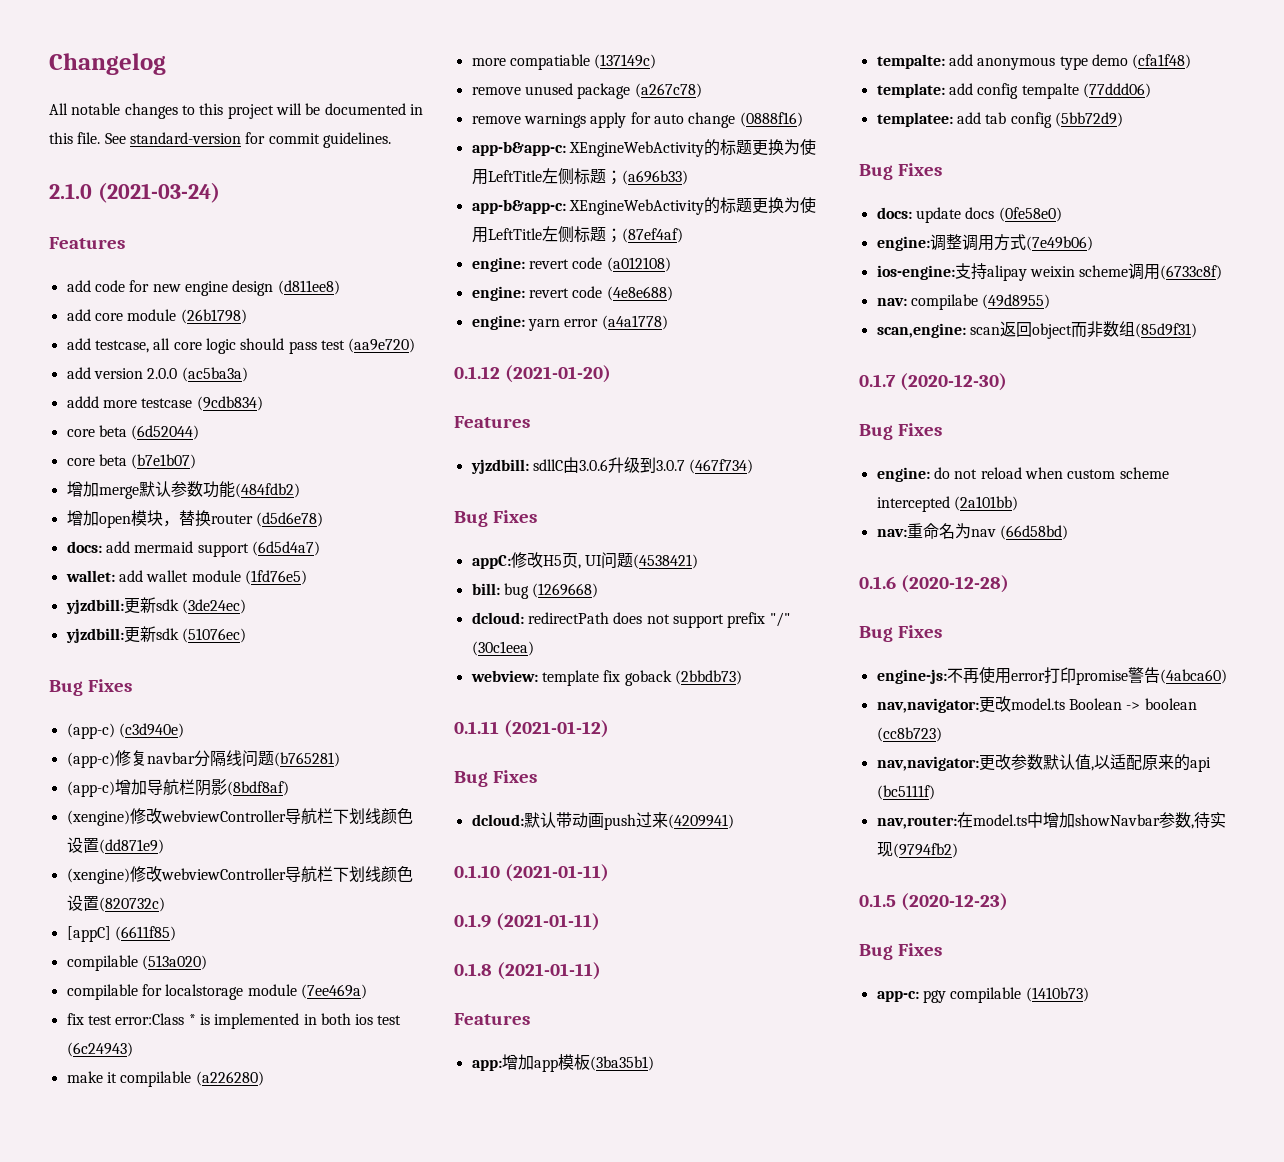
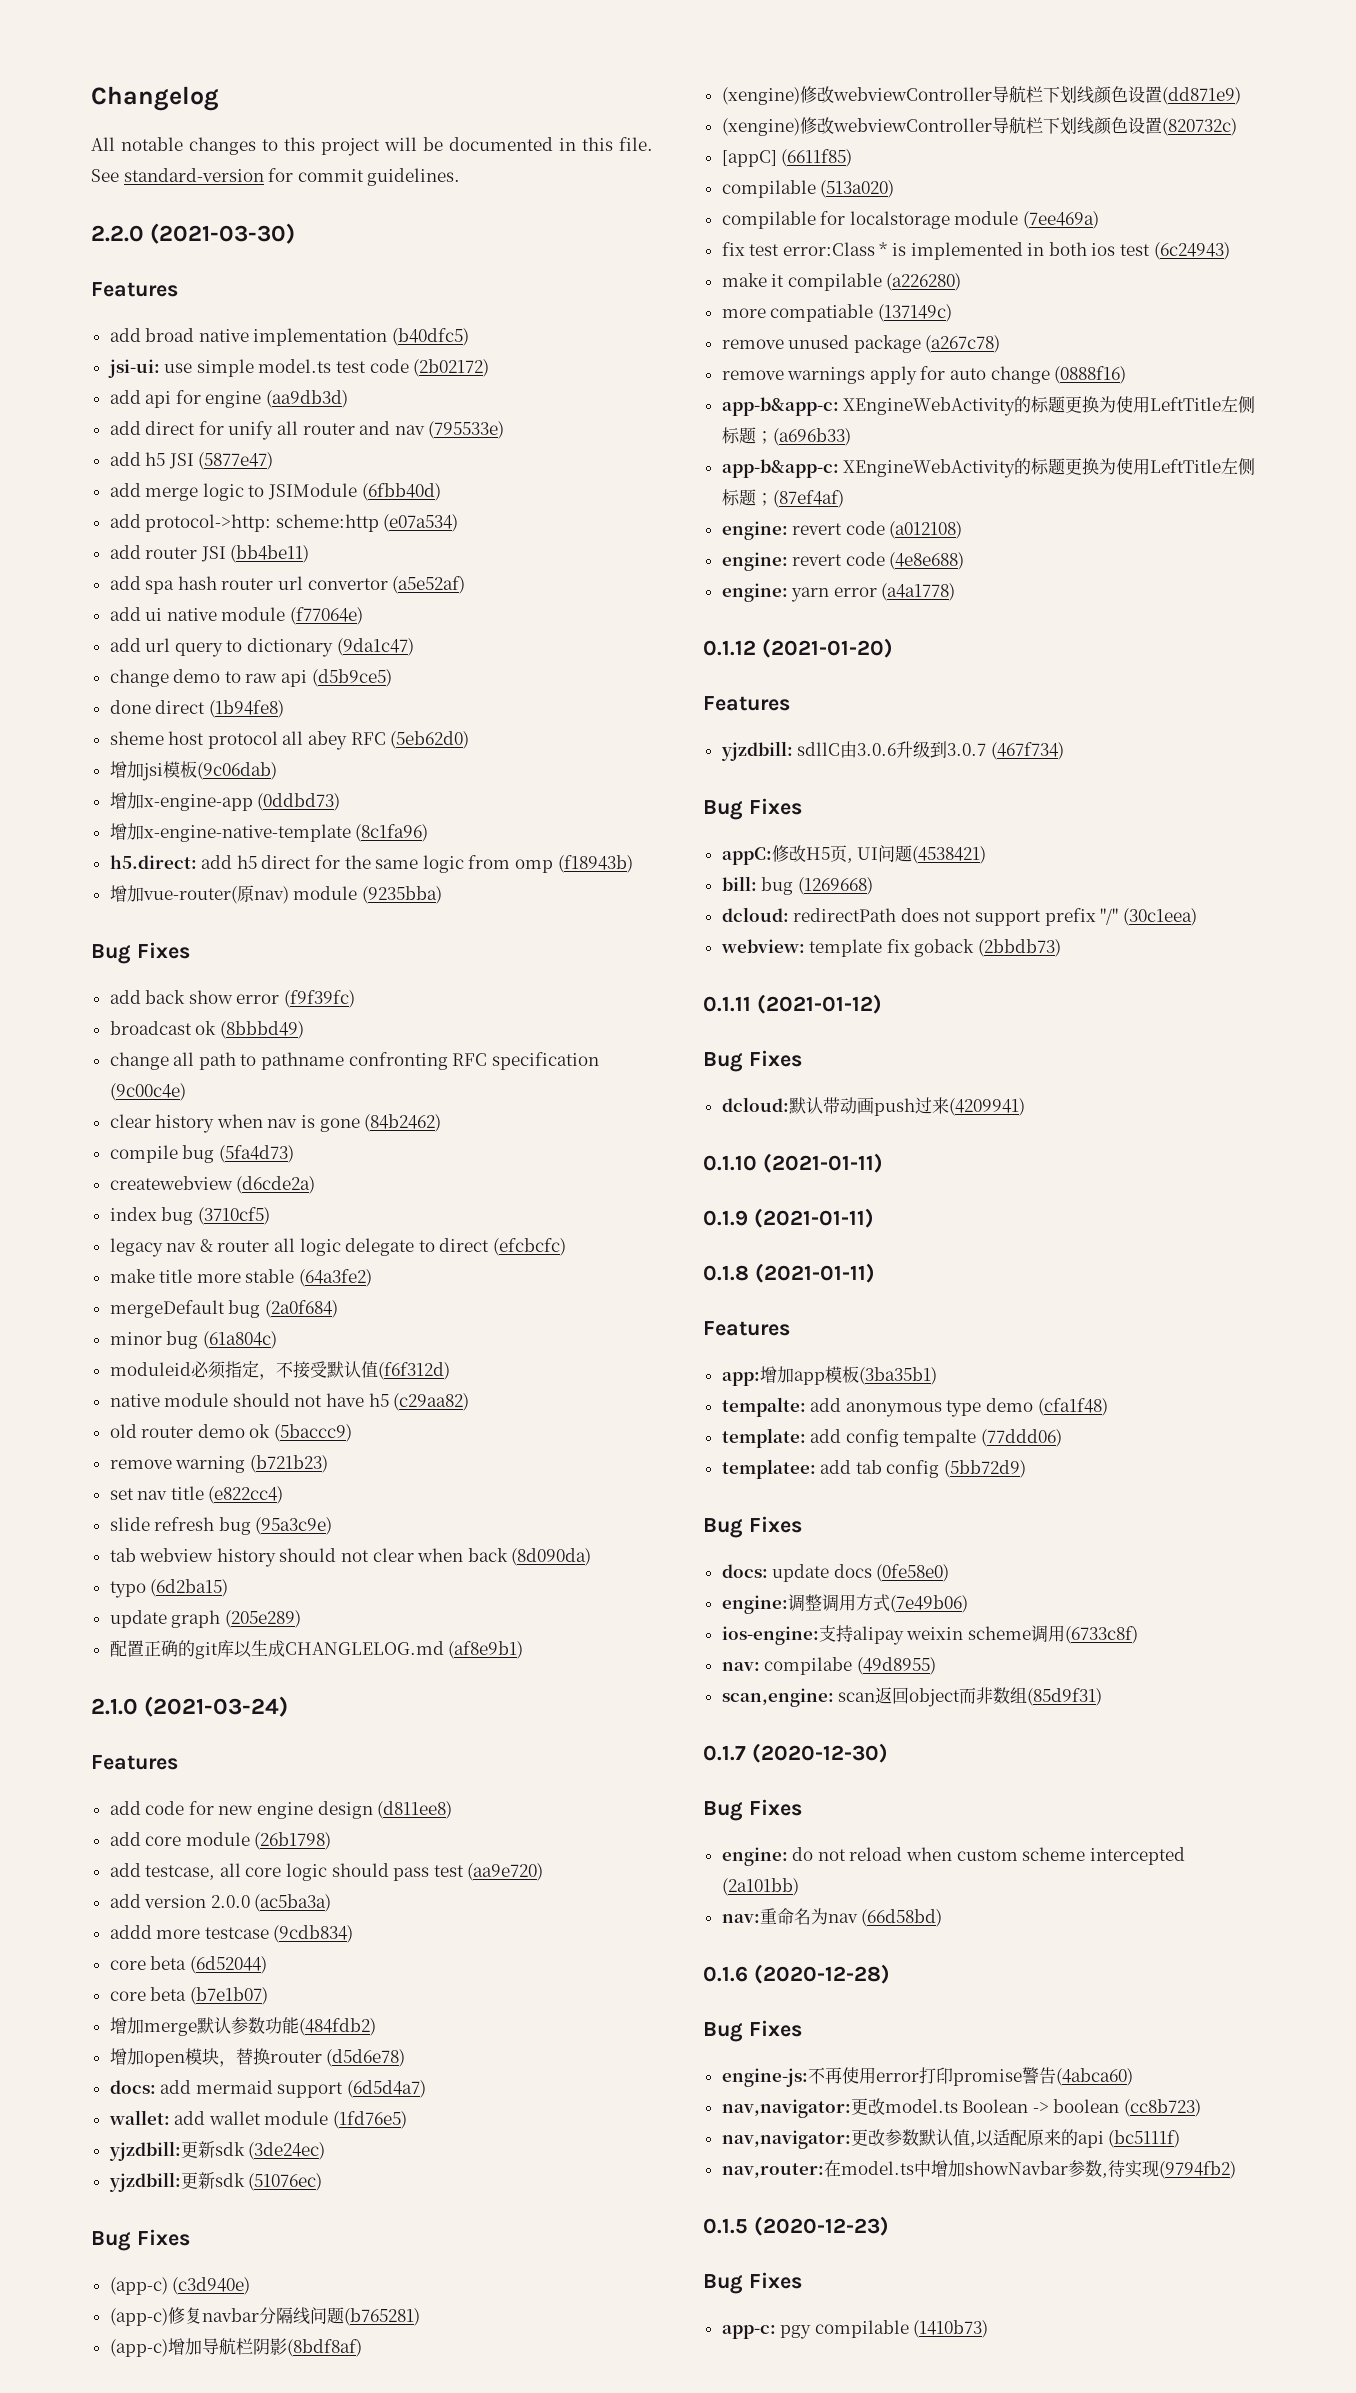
+ 2.2.0 (2021-03-30)
+ Features
+ add broad native implementation (b40dfc5)
+ jsi-ui: use simple model.ts test code (2b02172)
+ add api for engine (aa9db3d)
+ add direct for unify all router and nav (795533e)
+ add h5 JSI (5877e47)
+ add merge logic to JSIModule (6fbb40d)
+ add protocol->http: scheme:http (e07a534)
+ add router JSI (bb4be11)
+ add spa hash router url convertor (a5e52af)
+ add ui native module (f77064e)
+ add url query to dictionary (9da1c47)
+ change demo to raw api (d5b9ce5)
+ done direct (1b94fe8)
+ sheme host protocol all abey RFC (5eb62d0)
+ 增加jsi模板(9c06dab)
+ 增加x-engine-app (0ddbd73)
+ 增加x-engine-native-template (8c1fa96)
+ h5.direct: add h5 direct for the same logic from omp (f18943b)
+ 增加vue-router(原nav) module (9235bba)
+ Bug Fixes
+ add back show error (f9f39fc)
+ broadcast ok (8bbbd49)
+ change all path to pathname confronting RFC specification (9c00c4e)
+ clear history when nav is gone (84b2462)
+ compile bug (5fa4d73)
+ createwebview (d6cde2a)
+ index bug (3710cf5)
+ legacy nav & router all logic delegate to direct (efcbcfc)
+ make title more stable (64a3fe2)
+ mergeDefault bug (2a0f684)
+ minor bug (61a804c)
+ moduleid必须指定，不接受默认值(f6f312d)
+ native module should not have h5 (c29aa82)
+ old router demo ok (5baccc9)
+ remove warning (b721b23)
+ set nav title (e822cc4)
+ slide refresh bug (95a3c9e)
+ tab webview history should not clear when back (8d090da)
+ typo (6d2ba15)
+ update graph (205e289)
+ 配置正确的git库以生成CHANGLELOG.md (af8e9b1)

